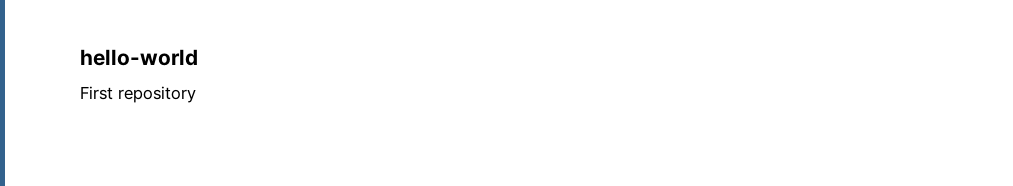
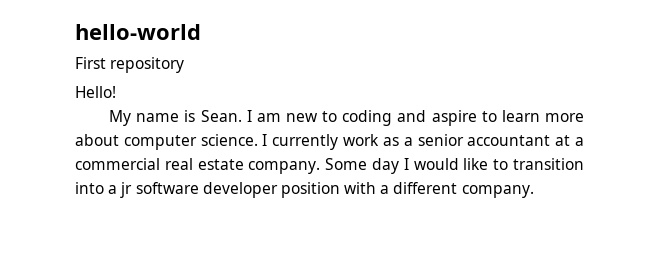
+ Hello!
+ My name is Sean. I am new to coding and aspire to learn more about computer science. I currently work as a senior accountant at a commercial real estate company. Some day I would like to transition into a jr software developer position with a different company.

